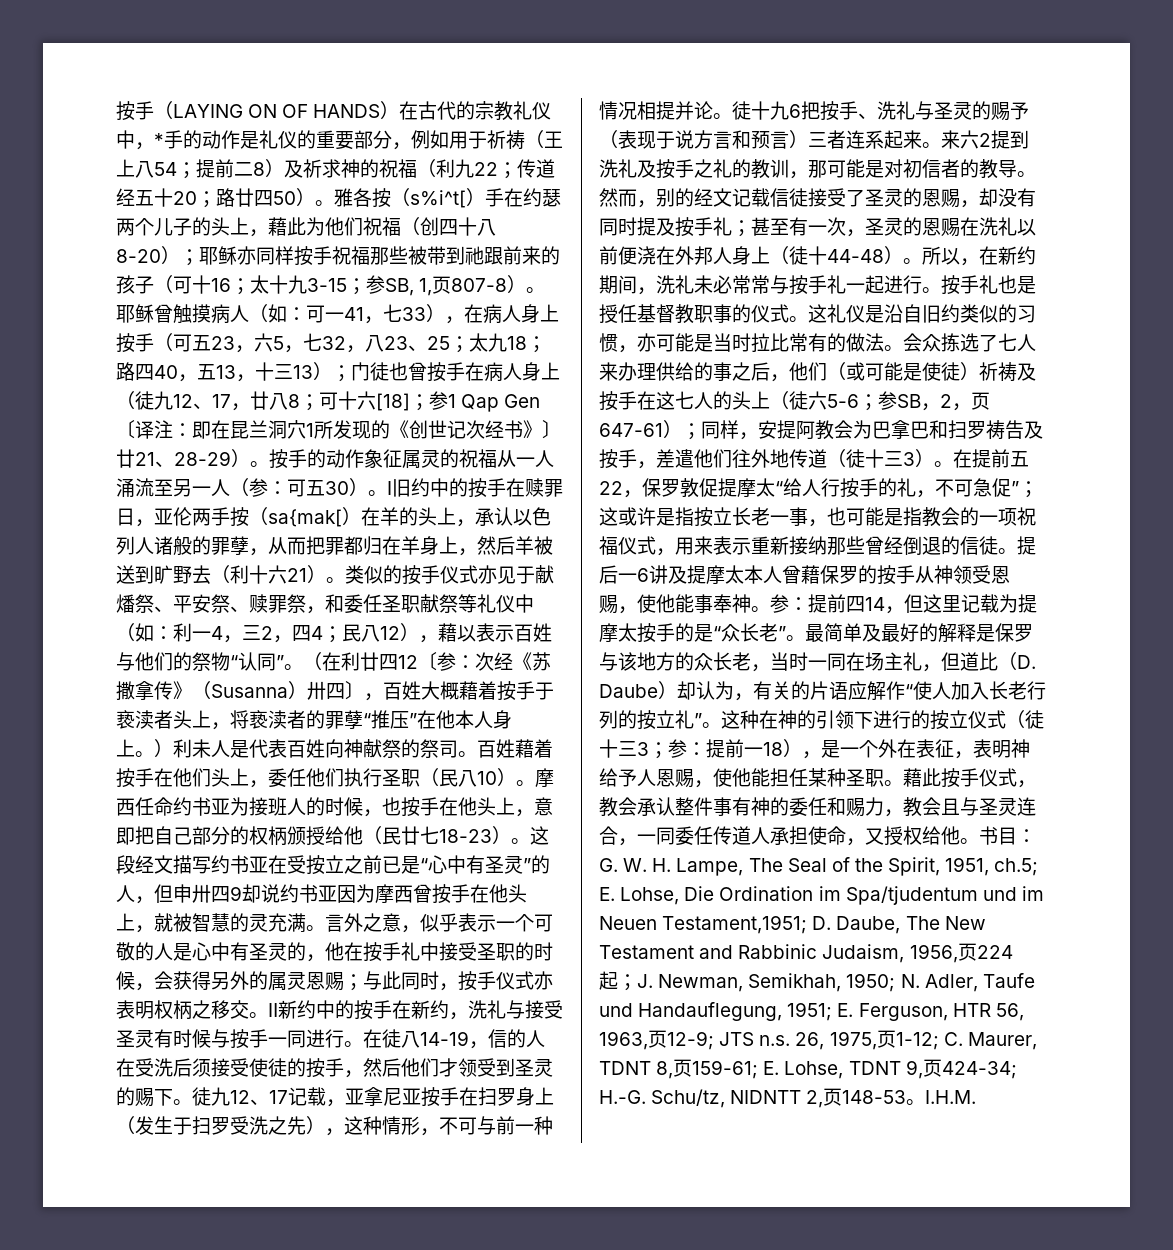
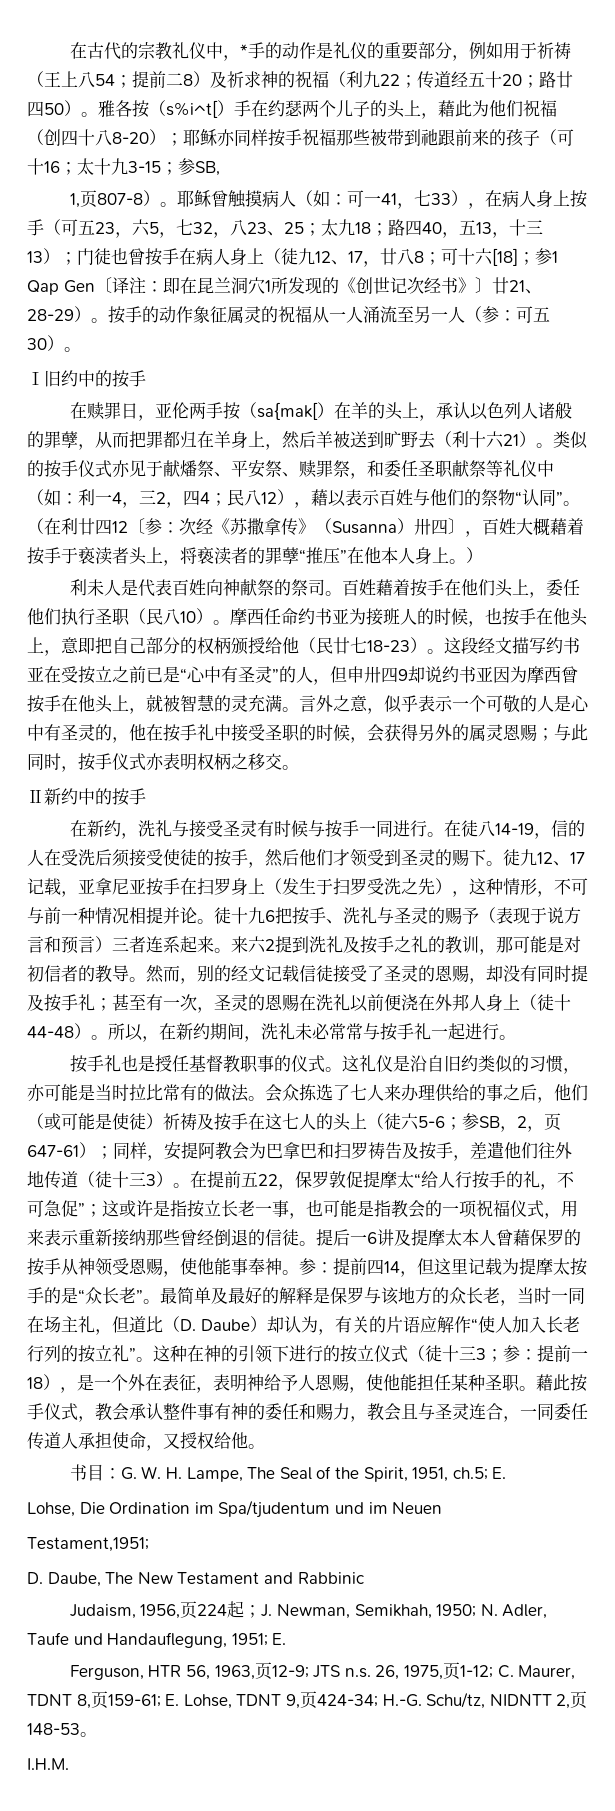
- 按手（LAYING ON OF HANDS）在古代的宗教礼仪中，*手的动作是礼仪的重要部分，例如用于祈祷（王上八54；提前二8）及祈求神的祝福（利九22；传道经五十20；路廿四50）。
+ 在古代的宗教礼仪中，*手的动作是礼仪的重要部分，例如用于祈祷（王上八54；提前二8）及祈求神的祝福（利九22；传道经五十20；路廿四50）。
- 雅各按（s%i^t[）手在约瑟两个儿子的头上，藉此为他们祝福（创四十八8-20）；耶稣亦同样按手祝福那些被带到祂跟前来的孩子（可十16；太十九3-15；参SB, 1,页807-8）。
+ 雅各按（s%i^t[）手在约瑟两个儿子的头上，藉此为他们祝福（创四十八8-20）；耶稣亦同样按手祝福那些被带到祂跟前来的孩子（可十16；太十九3-15；参SB,
+ 1,页807-8）。
- 按手的动作象征属灵的祝福从一人涌流至另一人（参：可五30）。Ⅰ旧约中的按手在赎罪日，亚伦两手按（sa{mak[）在羊的头上，承认以色列人诸般的罪孽，从而把罪都归在羊身上，然后羊被送到旷野去（利十六21）。
+ 按手的动作象征属灵的祝福从一人涌流至另一人（参：可五30）。
+ Ⅰ旧约中的按手
+ 在赎罪日，亚伦两手按（sa{mak[）在羊的头上，承认以色列人诸般的罪孽，从而把罪都归在羊身上，然后羊被送到旷野去（利十六21）。
- （在利廿四12〔参：次经《苏撒拿传》（Susanna）卅四〕，百姓大概藉着按手于亵渎者头上，将亵渎者的罪孽“推压”在他本人身上。）利未人是代表百姓向神献祭的祭司。
+ （在利廿四12〔参：次经《苏撒拿传》（Susanna）卅四〕，百姓大概藉着按手于亵渎者头上，将亵渎者的罪孽“推压”在他本人身上。）
+ 利未人是代表百姓向神献祭的祭司。
- 言外之意，似乎表示一个可敬的人是心中有圣灵的，他在按手礼中接受圣职的时候，会获得另外的属灵恩赐；与此同时，按手仪式亦表明权柄之移交。Ⅱ新约中的按手在新约，洗礼与接受圣灵有时候与按手一同进行。
+ 言外之意，似乎表示一个可敬的人是心中有圣灵的，他在按手礼中接受圣职的时候，会获得另外的属灵恩赐；与此同时，按手仪式亦表明权柄之移交。
+ Ⅱ新约中的按手
+ 在新约，洗礼与接受圣灵有时候与按手一同进行。
- 所以，在新约期间，洗礼未必常常与按手礼一起进行。按手礼也是授任基督教职事的仪式。
+ 所以，在新约期间，洗礼未必常常与按手礼一起进行。
+ 按手礼也是授任基督教职事的仪式。
- 藉此按手仪式，教会承认整件事有神的委任和赐力，教会且与圣灵连合，一同委任传道人承担使命，又授权给他。书目：
+ 藉此按手仪式，教会承认整件事有神的委任和赐力，教会且与圣灵连合，一同委任传道人承担使命，又授权给他。
+ 书目：
- G. W. H. Lampe, The Seal of the Spirit, 1951, ch.5; E. Lohse, Die Ordination im Spa/tjudentum und im Neuen Testament,1951; D. Daube, The New Testament and Rabbinic Judaism, 1956,页224起；
+ G. W. H. Lampe, The Seal of the Spirit, 1951, ch.5; E.
+ Lohse, Die Ordination im Spa/tjudentum und im Neuen
+ Testament,1951;
+ D. Daube, The New Testament and Rabbinic
+ Judaism, 1956,页224起；
- N. Adler, Taufe und Handauflegung, 1951; E. Ferguson, HTR 56, 1963,页12-9;
+ N. Adler, Taufe und Handauflegung, 1951; E.
+ Ferguson, HTR 56, 1963,页12-9;
- H.-G. Schu/tz, NIDNTT 2,页148-53。I.H.M.
+ H.-G. Schu/tz, NIDNTT 2,页148-53。
+ I.H.M.

